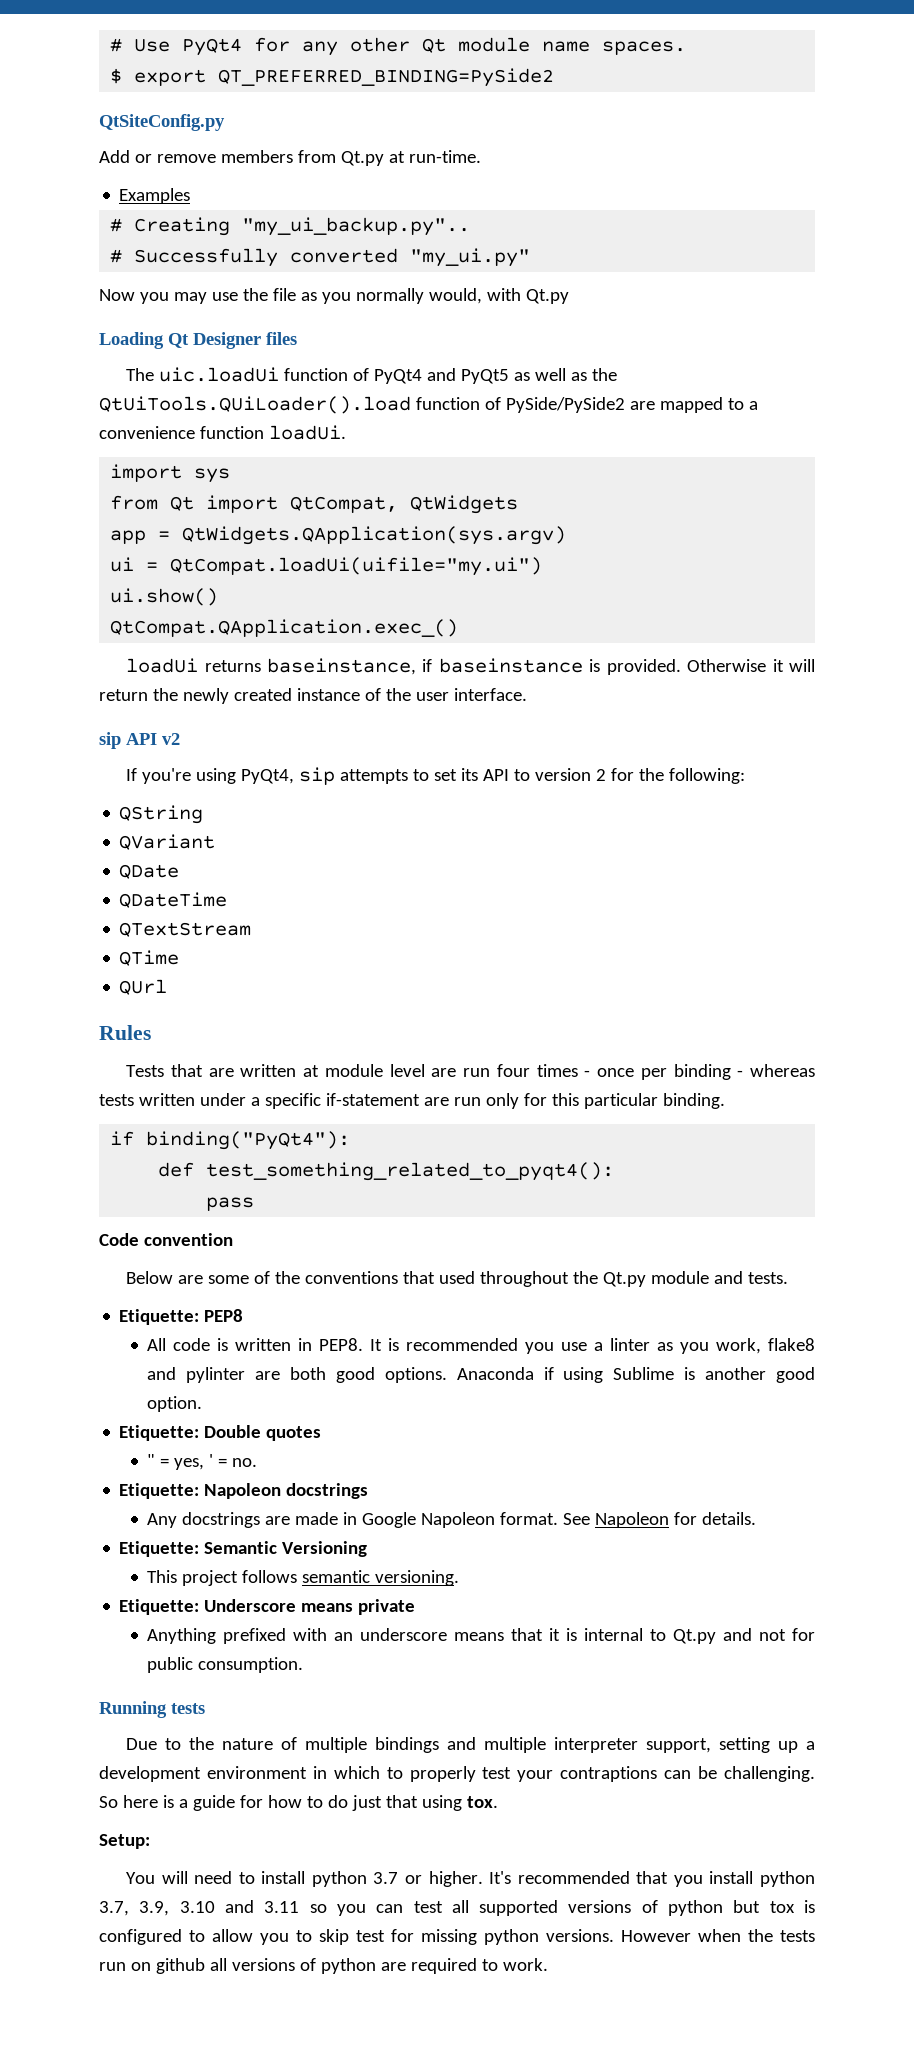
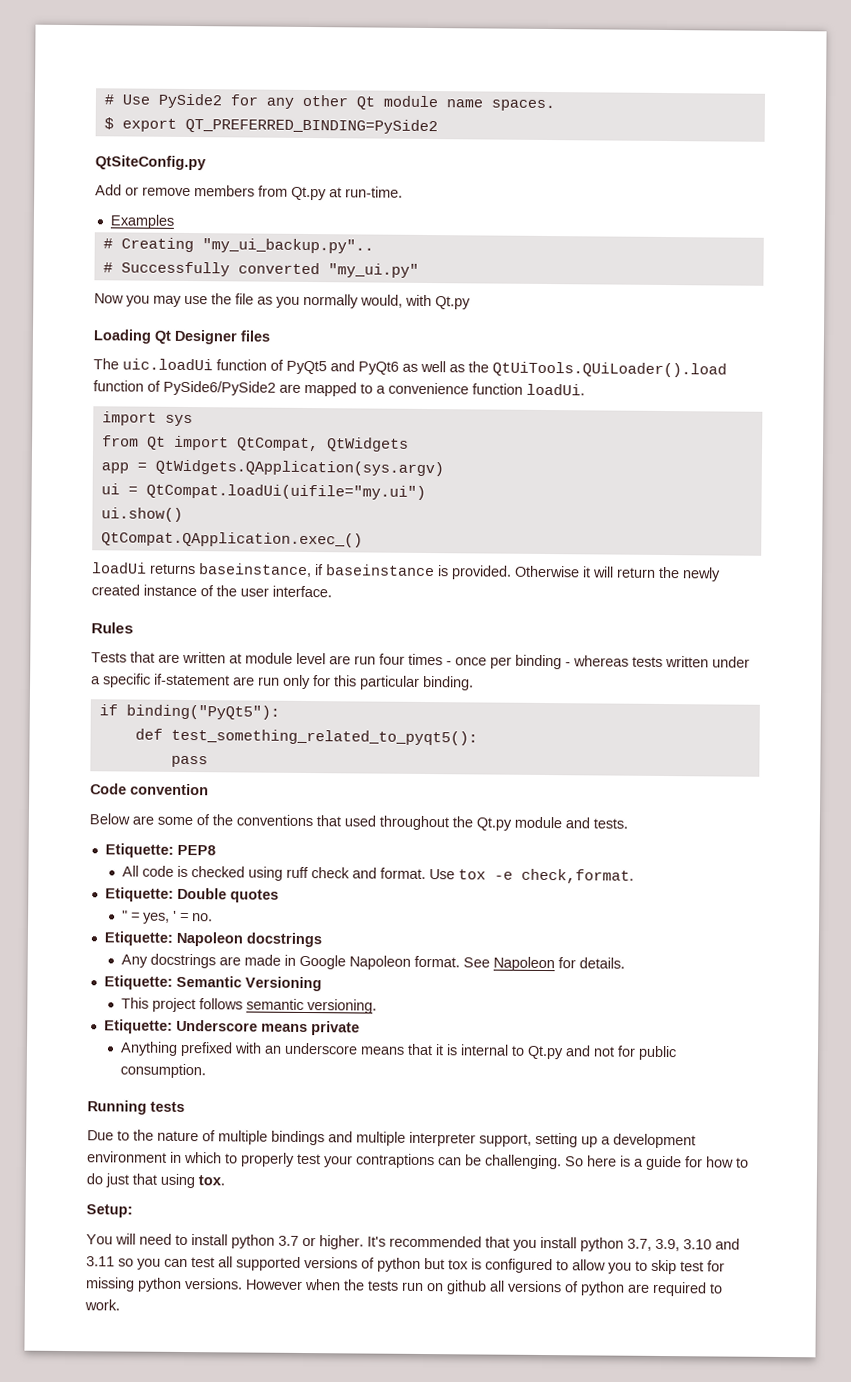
- # Use PyQt4 for any other Qt module name spaces.
+ # Use PySide2 for any other Qt module name spaces.
- The uic.loadUi function of PyQt4 and PyQt5 as well as the QtUiTools.QUiLoader().load function of PySide/PySide2 are mapped to a convenience function loadUi.
+ The uic.loadUi function of PyQt5 and PyQt6 as well as the QtUiTools.QUiLoader().load function of PySide6/PySide2 are mapped to a convenience function loadUi.
- sip API v2
- If you're using PyQt4, sip attempts to set its API to version 2 for the following:
- QString
- QVariant
- QDate
- QDateTime
- QTextStream
- QTime
- QUrl
- if binding("PyQt4"):
+ if binding("PyQt5"):
- def test_something_related_to_pyqt4():
+ def test_something_related_to_pyqt5():
- All code is written in PEP8. It is recommended you use a linter as you work, flake8 and pylinter are both good options. Anaconda if using Sublime is another good option.
+ All code is checked using ruff check and format. Use tox -e check,format.

